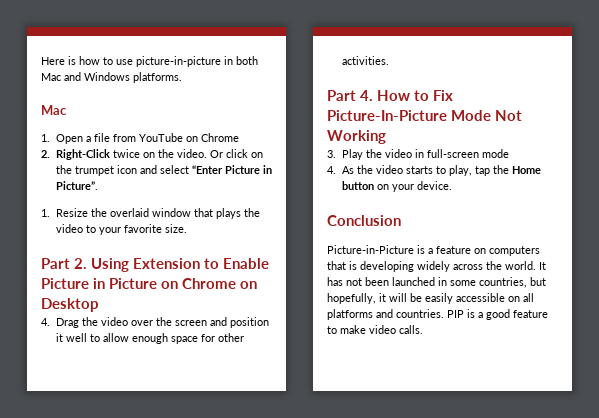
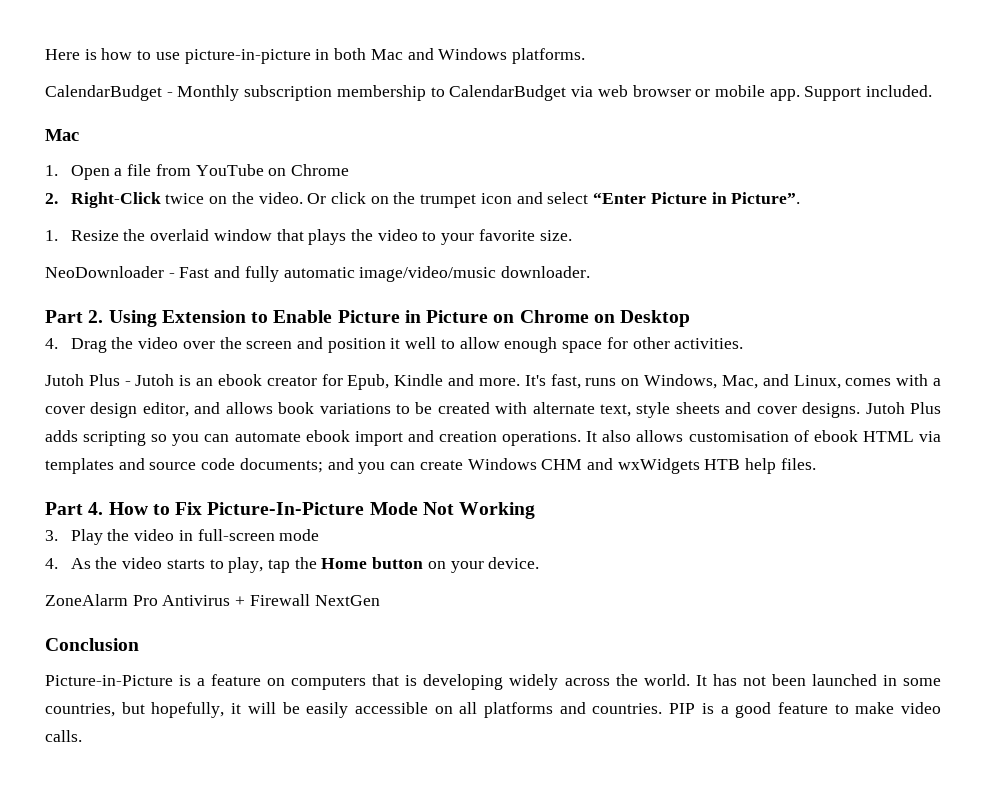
+ CalendarBudget - Monthly subscription membership to CalendarBudget via web browser or mobile app. Support included.
+ NeoDownloader - Fast and fully automatic image/video/music downloader.
+ Jutoh Plus - Jutoh is an ebook creator for Epub, Kindle and more. It's fast, runs on Windows, Mac, and Linux, comes with a cover design editor, and allows book variations to be created with alternate text, style sheets and cover designs. Jutoh Plus adds scripting so you can automate ebook import and creation operations. It also allows customisation of ebook HTML via templates and source code documents; and you can create Windows CHM and wxWidgets HTB help files.
+ ZoneAlarm Pro Antivirus + Firewall NextGen

